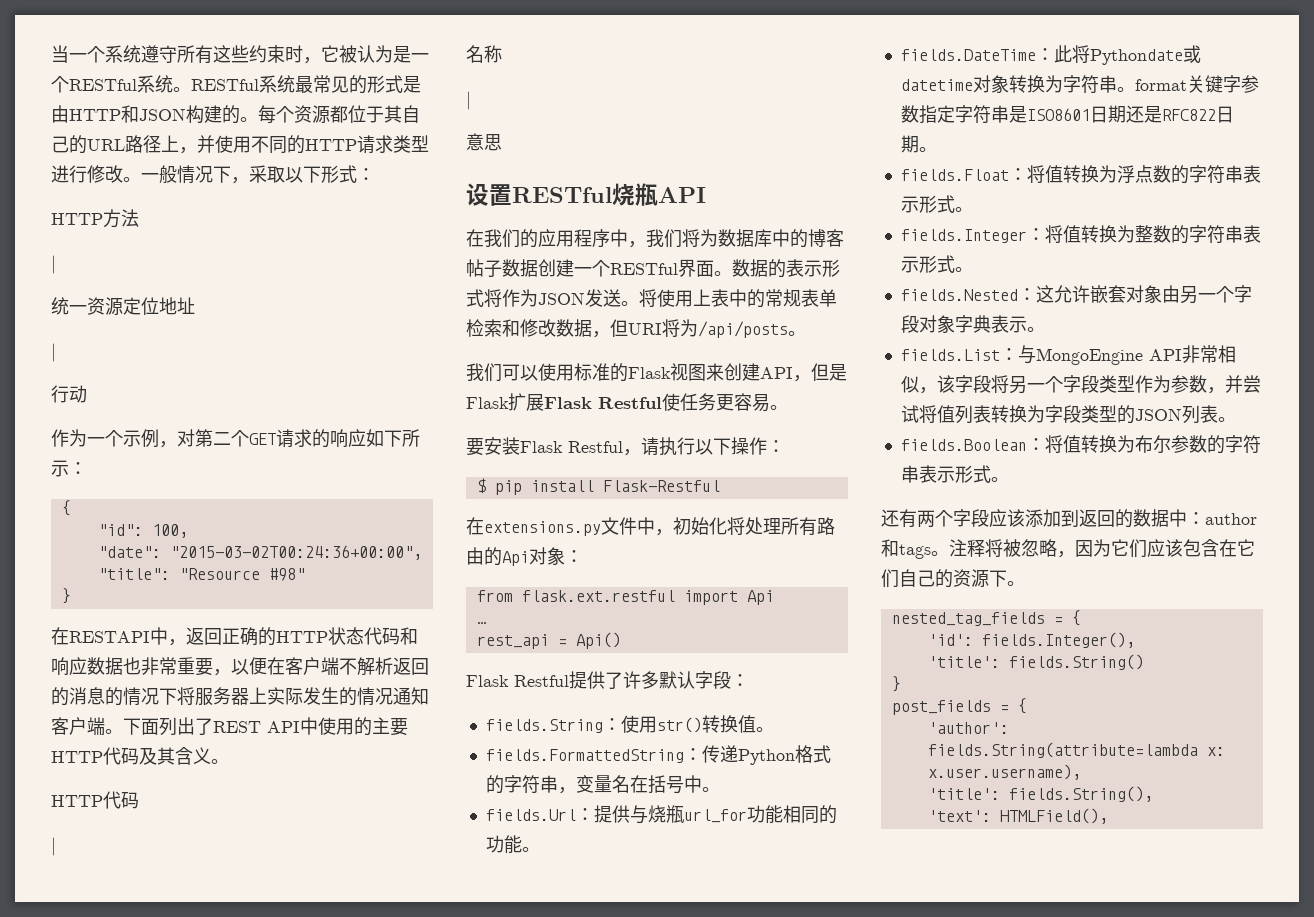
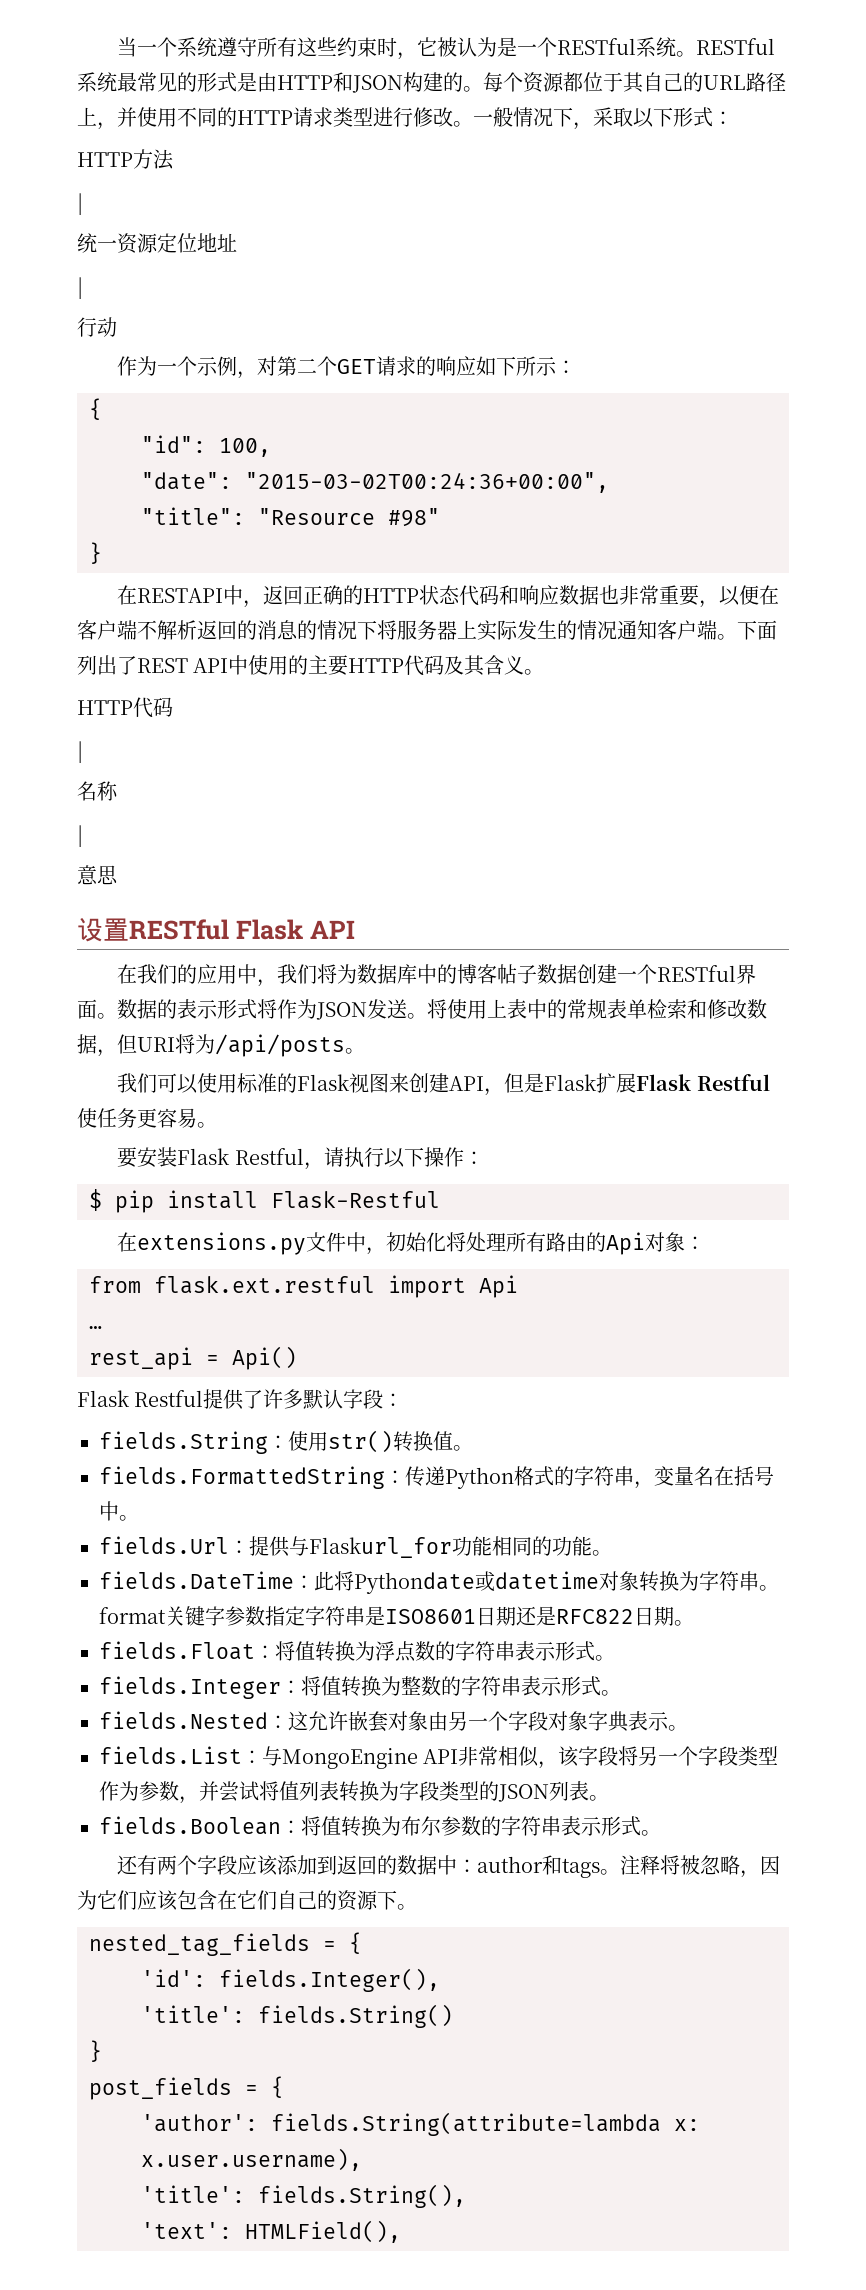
- 设置RESTful烧瓶API
+ 设置RESTful Flask API
- 在我们的应用程序中，我们将为数据库中的博客帖子数据创建一个RESTful界面。
+ 在我们的应用中，我们将为数据库中的博客帖子数据创建一个RESTful界面。
- fields.Url：提供与烧瓶url_for功能相同的功能。
+ fields.Url：提供与Flaskurl_for功能相同的功能。

